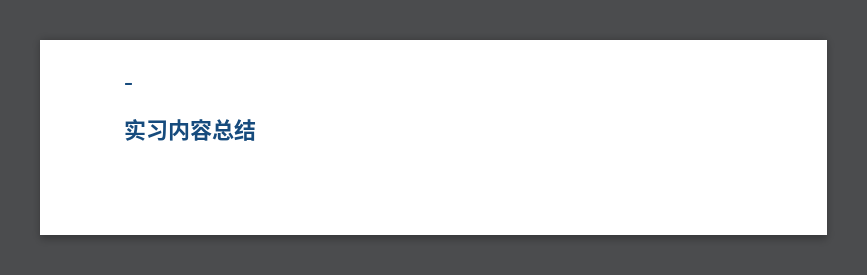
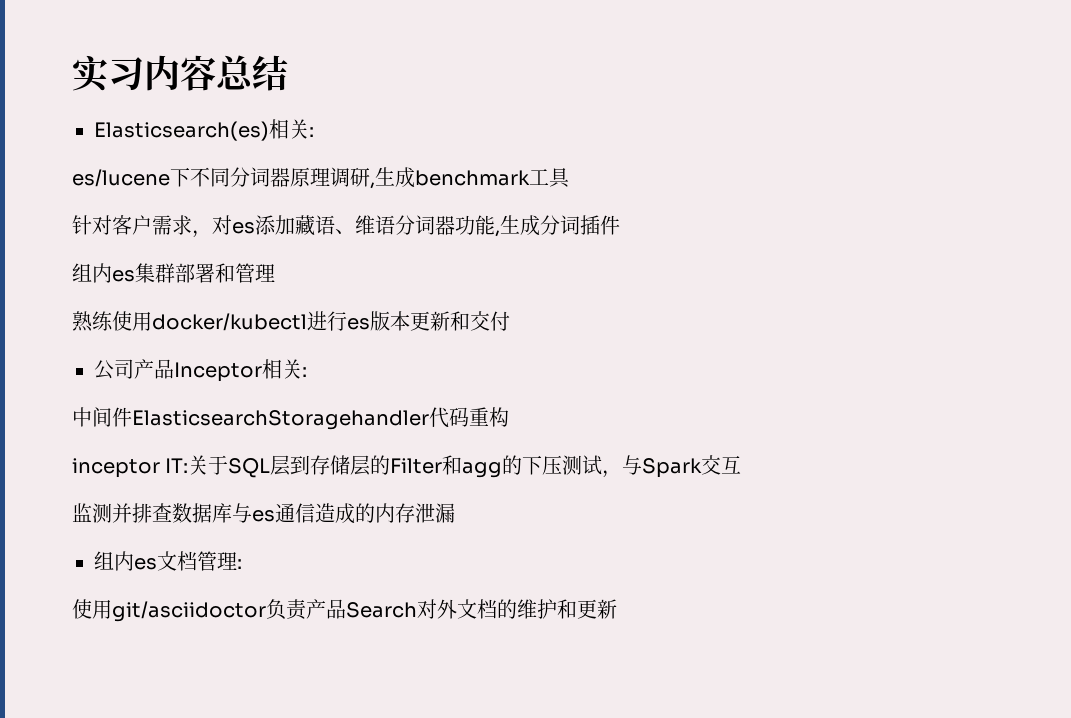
- -
+ Elasticsearch(es)相关:
+ es/lucene下不同分词器原理调研,生成benchmark工具
+ 针对客户需求，对es添加藏语、维语分词器功能,生成分词插件
+ 组内es集群部署和管理
+ 熟练使用docker/kubectl进行es版本更新和交付
+ 公司产品Inceptor相关:
+ 中间件ElasticsearchStoragehandler代码重构
+ inceptor IT:关于SQL层到存储层的Filter和agg的下压测试，与Spark交互
+ 监测并排查数据库与es通信造成的内存泄漏
+ 组内es文档管理:
+ 使用git/asciidoctor负责产品Search对外文档的维护和更新

